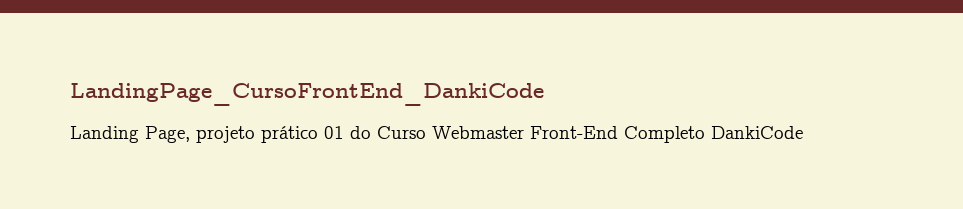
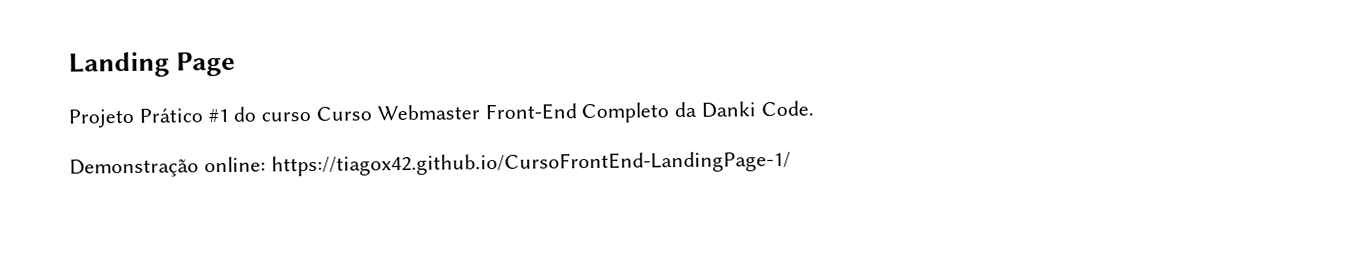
- LandingPage_CursoFrontEnd_DankiCode
- Landing Page, projeto prático 01 do Curso Webmaster Front-End Completo DankiCode
+ Landing Page
+ Projeto Prático #1 do curso Curso Webmaster Front-End Completo da Danki Code.
+ Demonstração online: https://tiagox42.github.io/CursoFrontEnd-LandingPage-1/

